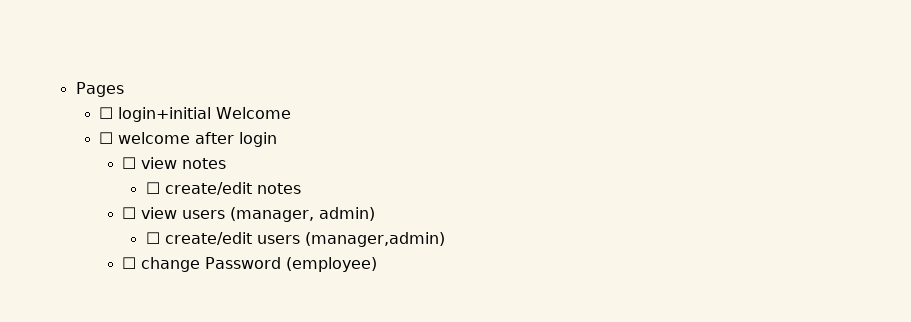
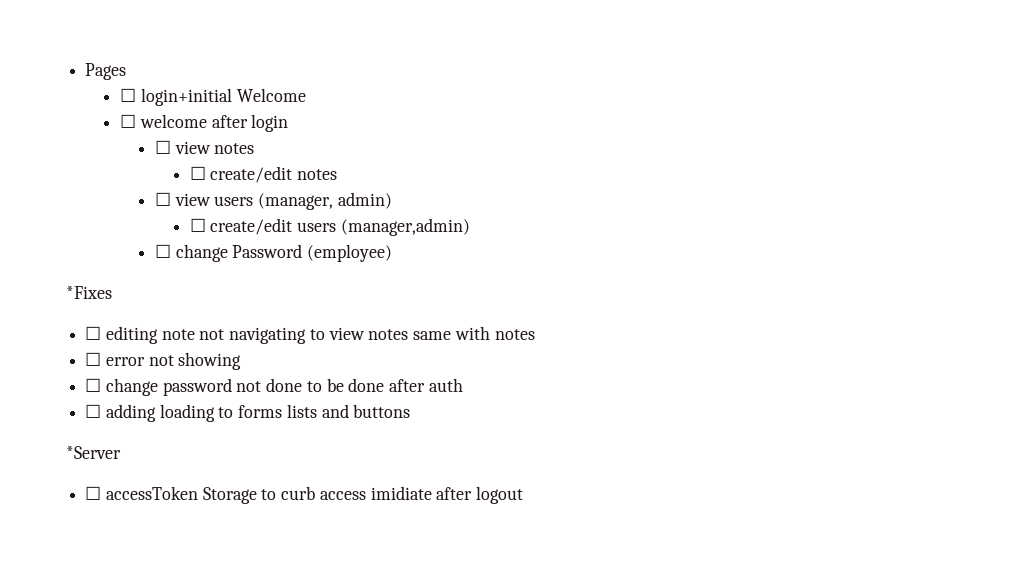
+ *Fixes
+ ☐ editing note not navigating to view notes same with notes
+ ☐ error not showing
+ ☐ change password not done to be done after auth
+ ☐ adding loading to forms lists and buttons
+ *Server
+ ☐ accessToken Storage to curb access imidiate after logout

